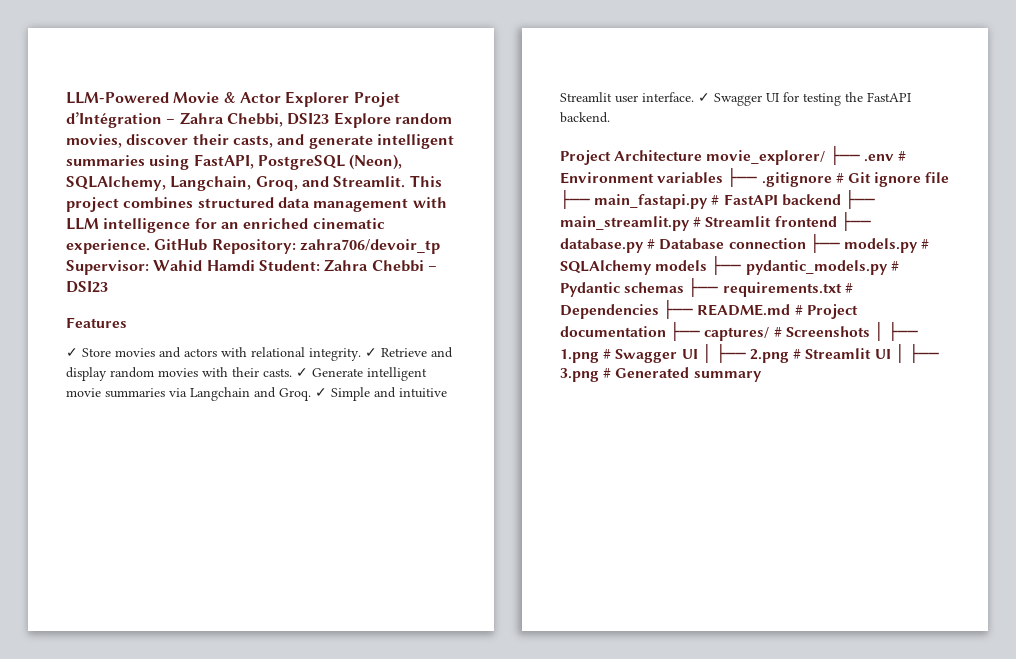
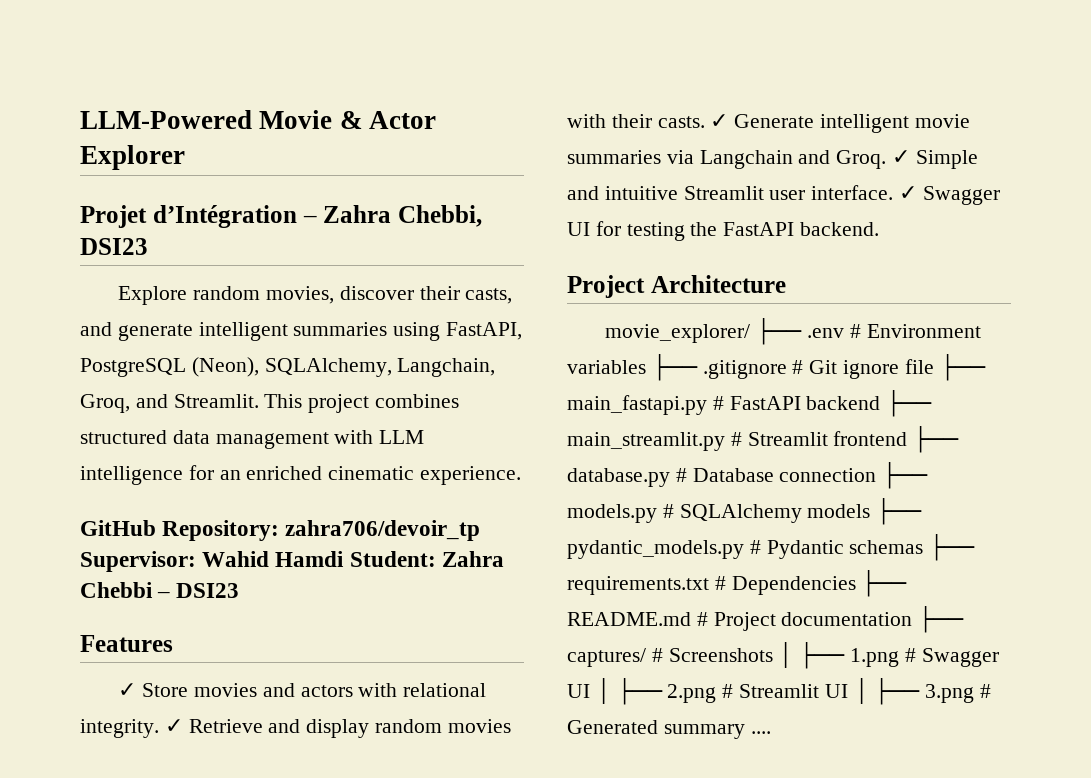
- LLM-Powered Movie & Actor Explorer Projet d’Intégration – Zahra Chebbi, DSI23 Explore random movies, discover their casts, and generate intelligent summaries using FastAPI, PostgreSQL (Neon), SQLAlchemy, Langchain, Groq, and Streamlit.
+ LLM-Powered Movie & Actor Explorer
+ Projet d’Intégration – Zahra Chebbi, DSI23
+ Explore random movies, discover their casts, and generate intelligent summaries using FastAPI, PostgreSQL (Neon), SQLAlchemy, Langchain, Groq, and Streamlit.
- This project combines structured data management with LLM intelligence for an enriched cinematic experience. GitHub Repository: zahra706/devoir_tp Supervisor: Wahid Hamdi Student: Zahra Chebbi – DSI23
+ This project combines structured data management with LLM intelligence for an enriched cinematic experience.
+ GitHub Repository: zahra706/devoir_tp Supervisor: Wahid Hamdi Student: Zahra Chebbi – DSI23
- Project Architecture movie_explorer/ ├── .env # Environment variables ├── .gitignore # Git ignore file ├── main_fastapi.py # FastAPI backend ├── main_streamlit.py # Streamlit frontend ├── database.py # Database connection ├── models.py # SQLAlchemy models ├── pydantic_models.py # Pydantic schemas ├── requirements.txt # Dependencies ├── README.md # Project documentation ├── captures/ # Screenshots │ ├── 1.png # Swagger UI │ ├── 2.png # Streamlit UI │ ├── 3.png # Generated summary
+ Project Architecture
+ movie_explorer/ ├── .env # Environment variables ├── .gitignore # Git ignore file ├── main_fastapi.py # FastAPI backend ├── main_streamlit.py # Streamlit frontend ├── database.py # Database connection ├── models.py # SQLAlchemy models ├── pydantic_models.py # Pydantic schemas ├── requirements.txt # Dependencies ├── README.md # Project documentation ├── captures/ # Screenshots │ ├── 1.png # Swagger UI │ ├── 2.png # Streamlit UI │ ├── 3.png # Generated summary ....

